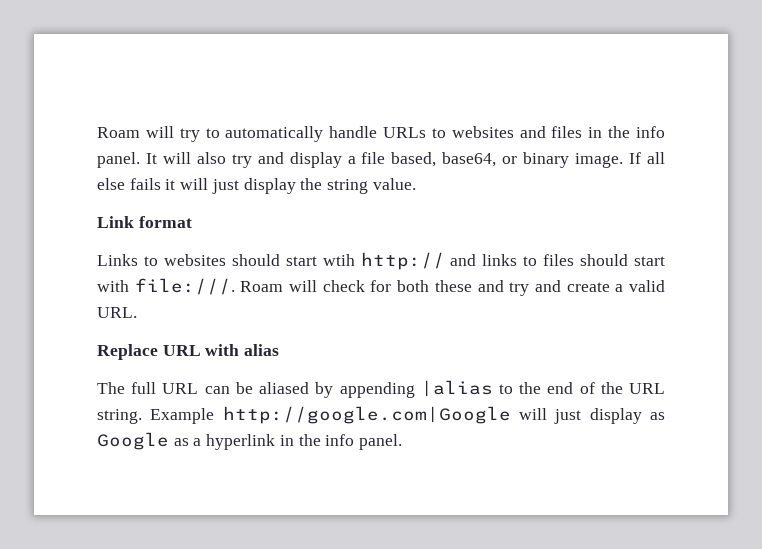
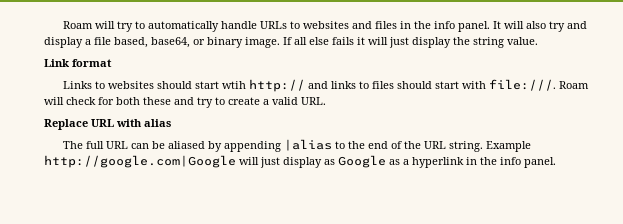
- Roam will check for both these and try and create a valid URL.
+ Roam will check for both these and try to create a valid URL.

